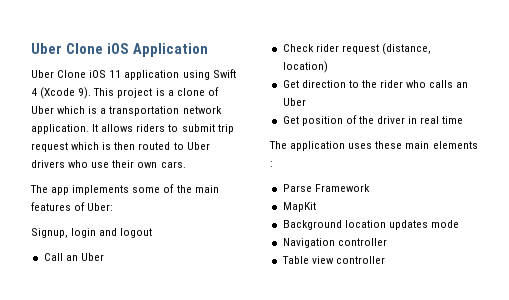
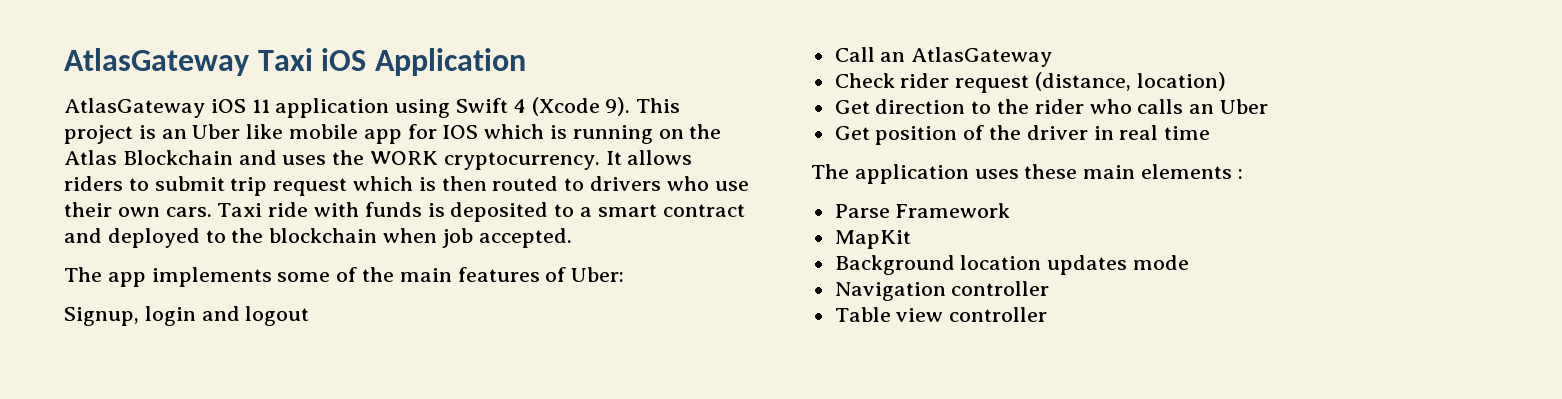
- Uber Clone iOS Application
+ AtlasGateway Taxi iOS Application
- Uber Clone iOS 11 application using Swift 4 (Xcode 9).
+ AtlasGateway iOS 11 application using Swift 4 (Xcode 9).
- This project is a clone of Uber which is a transportation network application.
+ This project is an Uber like mobile app for IOS which is running on the Atlas Blockchain and uses the WORK cryptocurrency.
- It allows riders to submit trip request which is then routed to Uber drivers who use their own cars.
+ It allows riders to submit trip request which is then routed to drivers who use their own cars. Taxi ride with funds is deposited to a smart contract and deployed to the blockchain when job accepted.
- Call an Uber
+ Call an AtlasGateway

